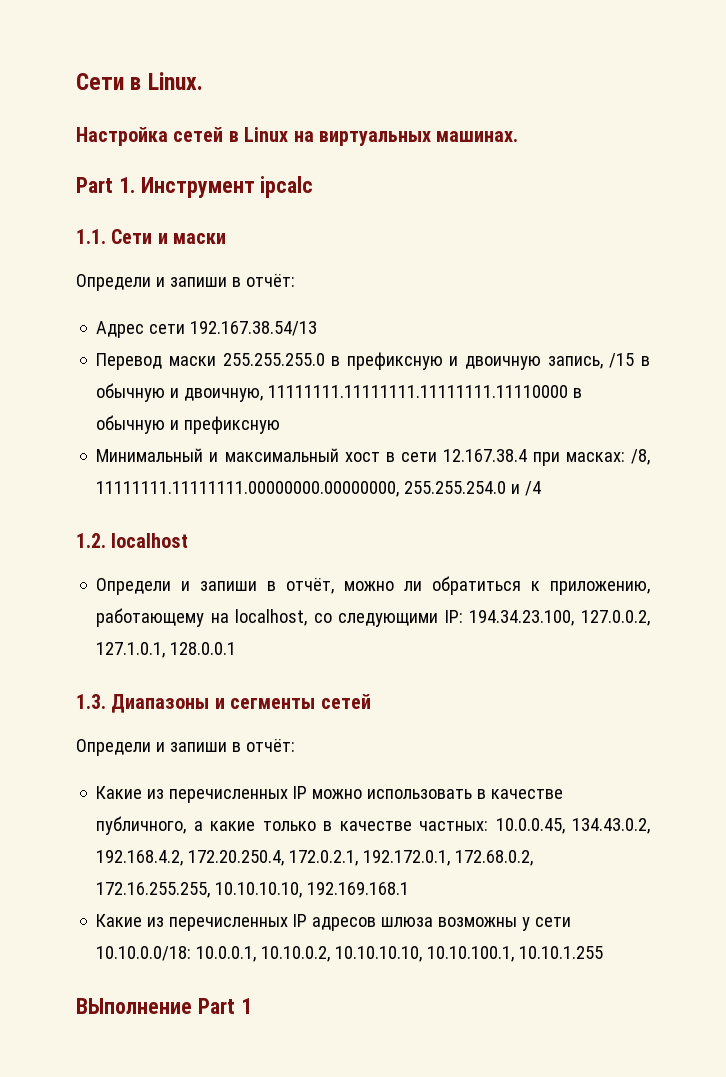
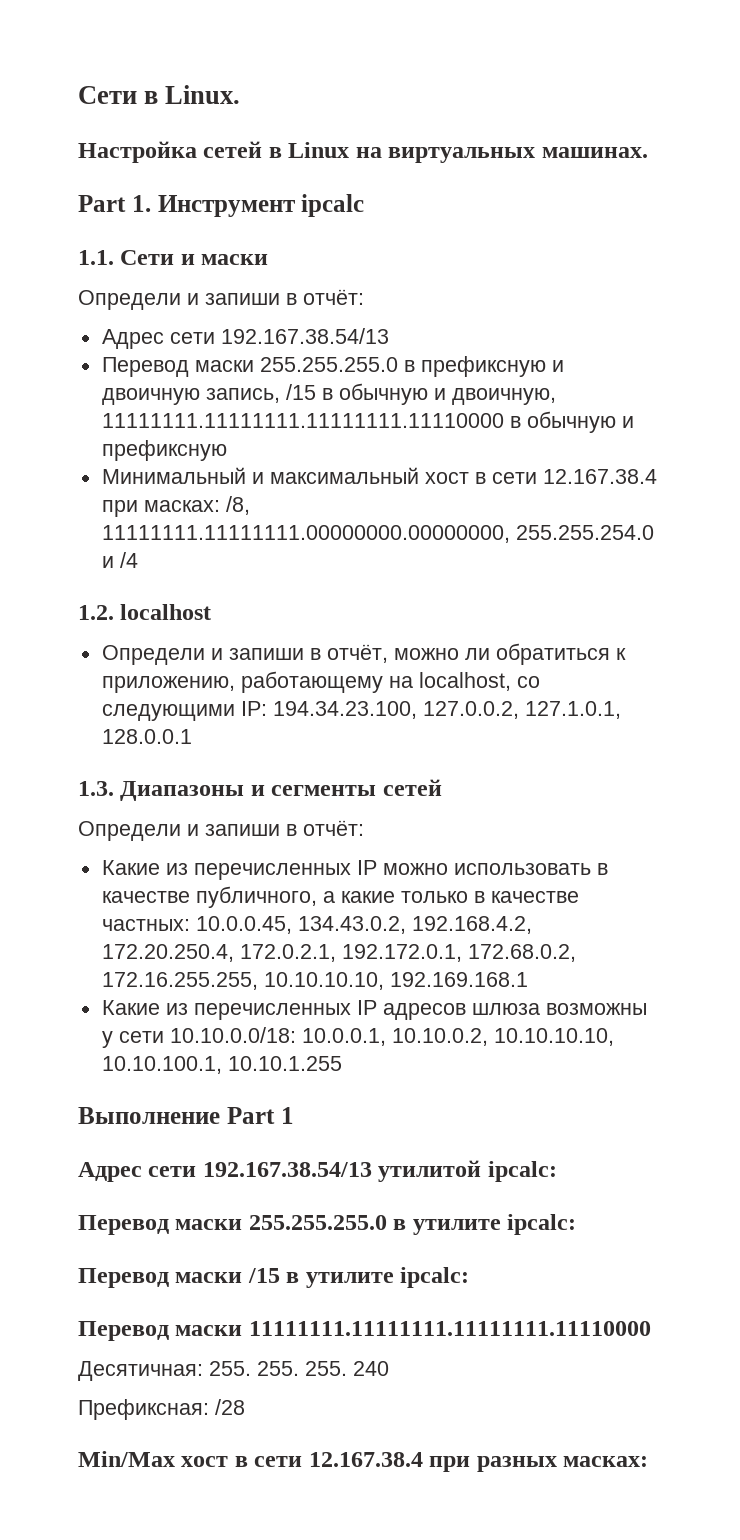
- ВЫполнение Part 1
+ Выполнение Part 1
+ Адрес сети 192.167.38.54/13 утилитой ipcalc:
+ Перевод маски 255.255.255.0 в утилите ipcalc:
+ Перевод маски /15 в утилите ipcalc:
+ Перевод маски 11111111.11111111.11111111.11110000
+ Десятичная: 255. 255. 255. 240
+ Префиксная: /28
+ Min/Max хост в сети 12.167.38.4 при разных масках:

